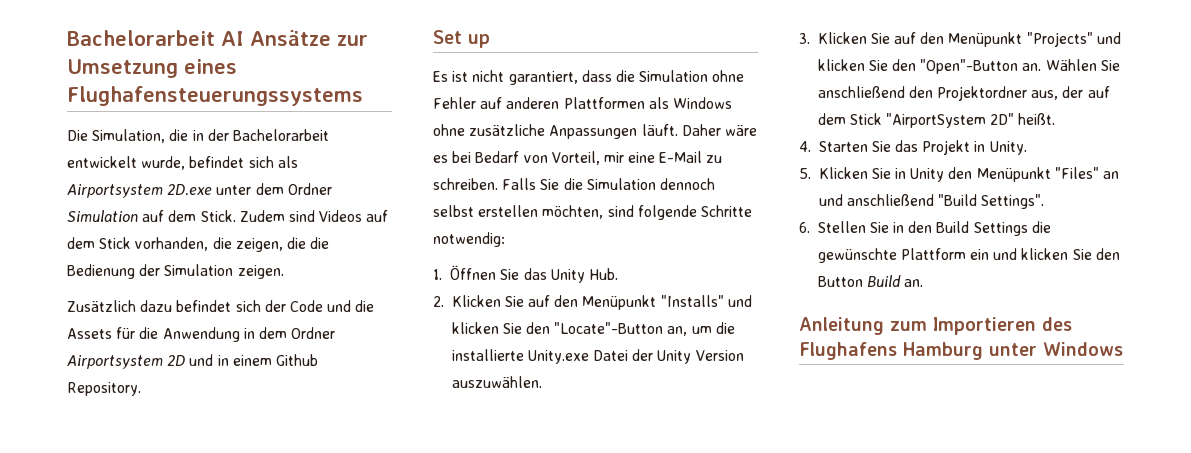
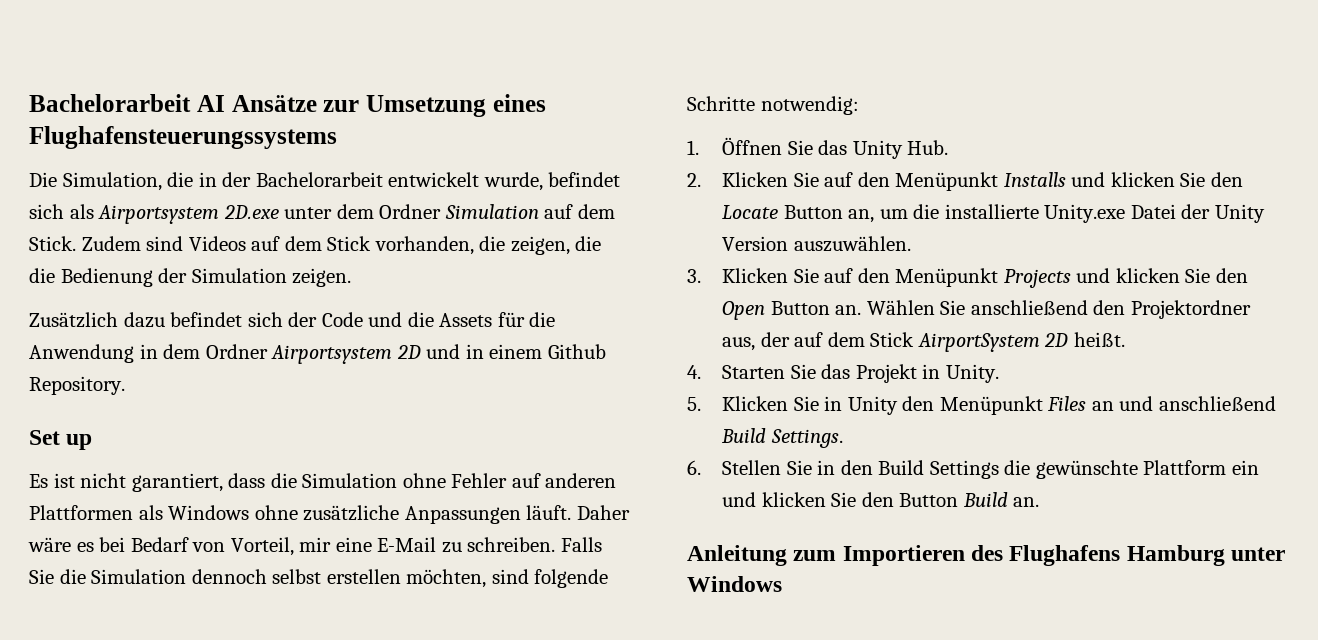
- 2. Klicken Sie auf den Menüpunkt "Installs" und klicken Sie den "Locate"-Button an, um die installierte Unity.exe Datei der Unity Version auszuwählen.
+ 2. Klicken Sie auf den Menüpunkt Installs und klicken Sie den Locate Button an, um die installierte Unity.exe Datei der Unity Version auszuwählen.
- 3. Klicken Sie auf den Menüpunkt "Projects" und klicken Sie den "Open"-Button an.
+ 3. Klicken Sie auf den Menüpunkt Projects und klicken Sie den Open Button an.
- Wählen Sie anschließend den Projektordner aus, der auf dem Stick "AirportSystem 2D" heißt.
+ Wählen Sie anschließend den Projektordner aus, der auf dem Stick AirportSystem 2D heißt.
- 5. Klicken Sie in Unity den Menüpunkt "Files" an und anschließend "Build Settings".
+ 5. Klicken Sie in Unity den Menüpunkt Files an und anschließend Build Settings.

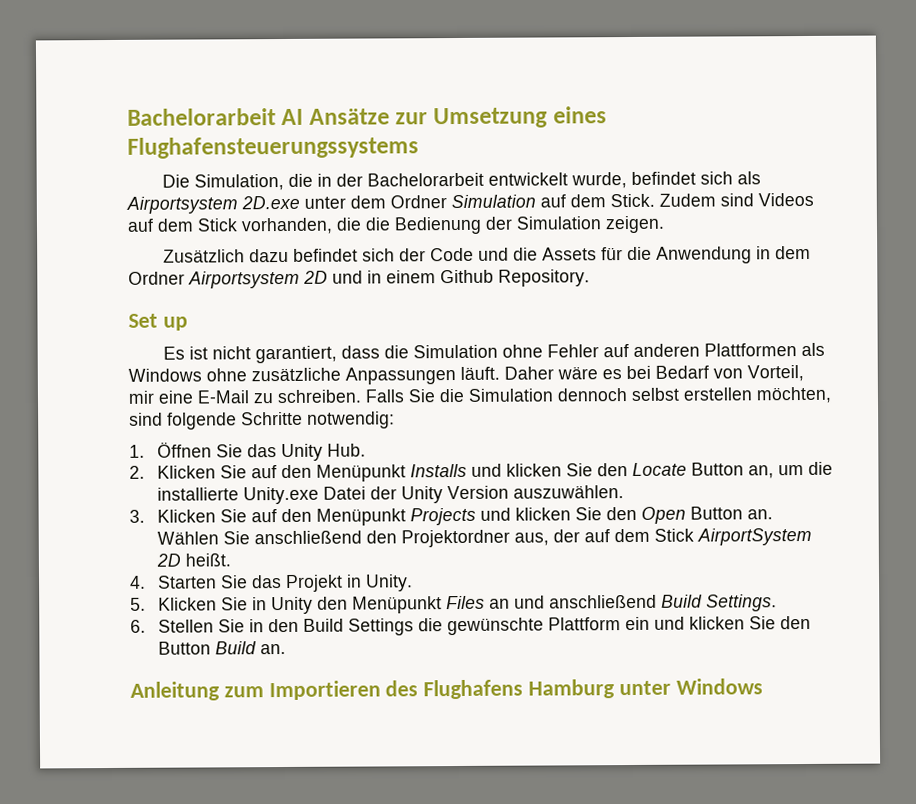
- Zudem sind Videos auf dem Stick vorhanden, die zeigen, die die Bedienung der Simulation zeigen.
+ Zudem sind Videos auf dem Stick vorhanden, die die Bedienung der Simulation zeigen.

